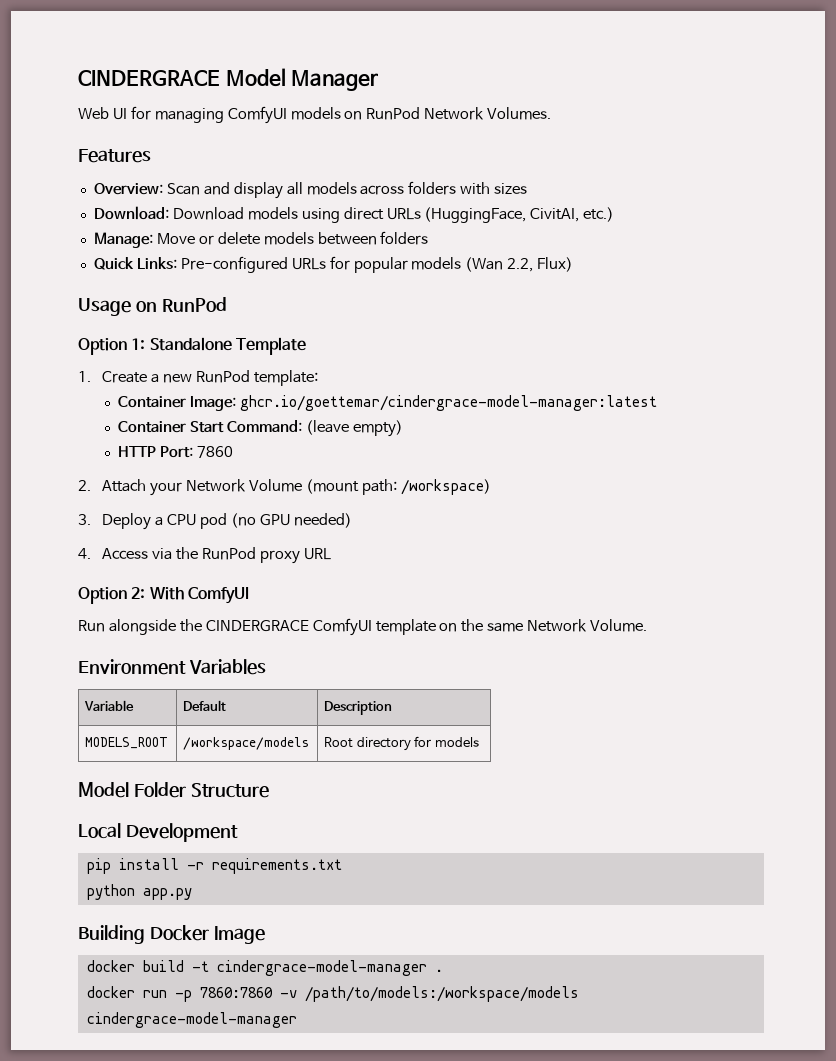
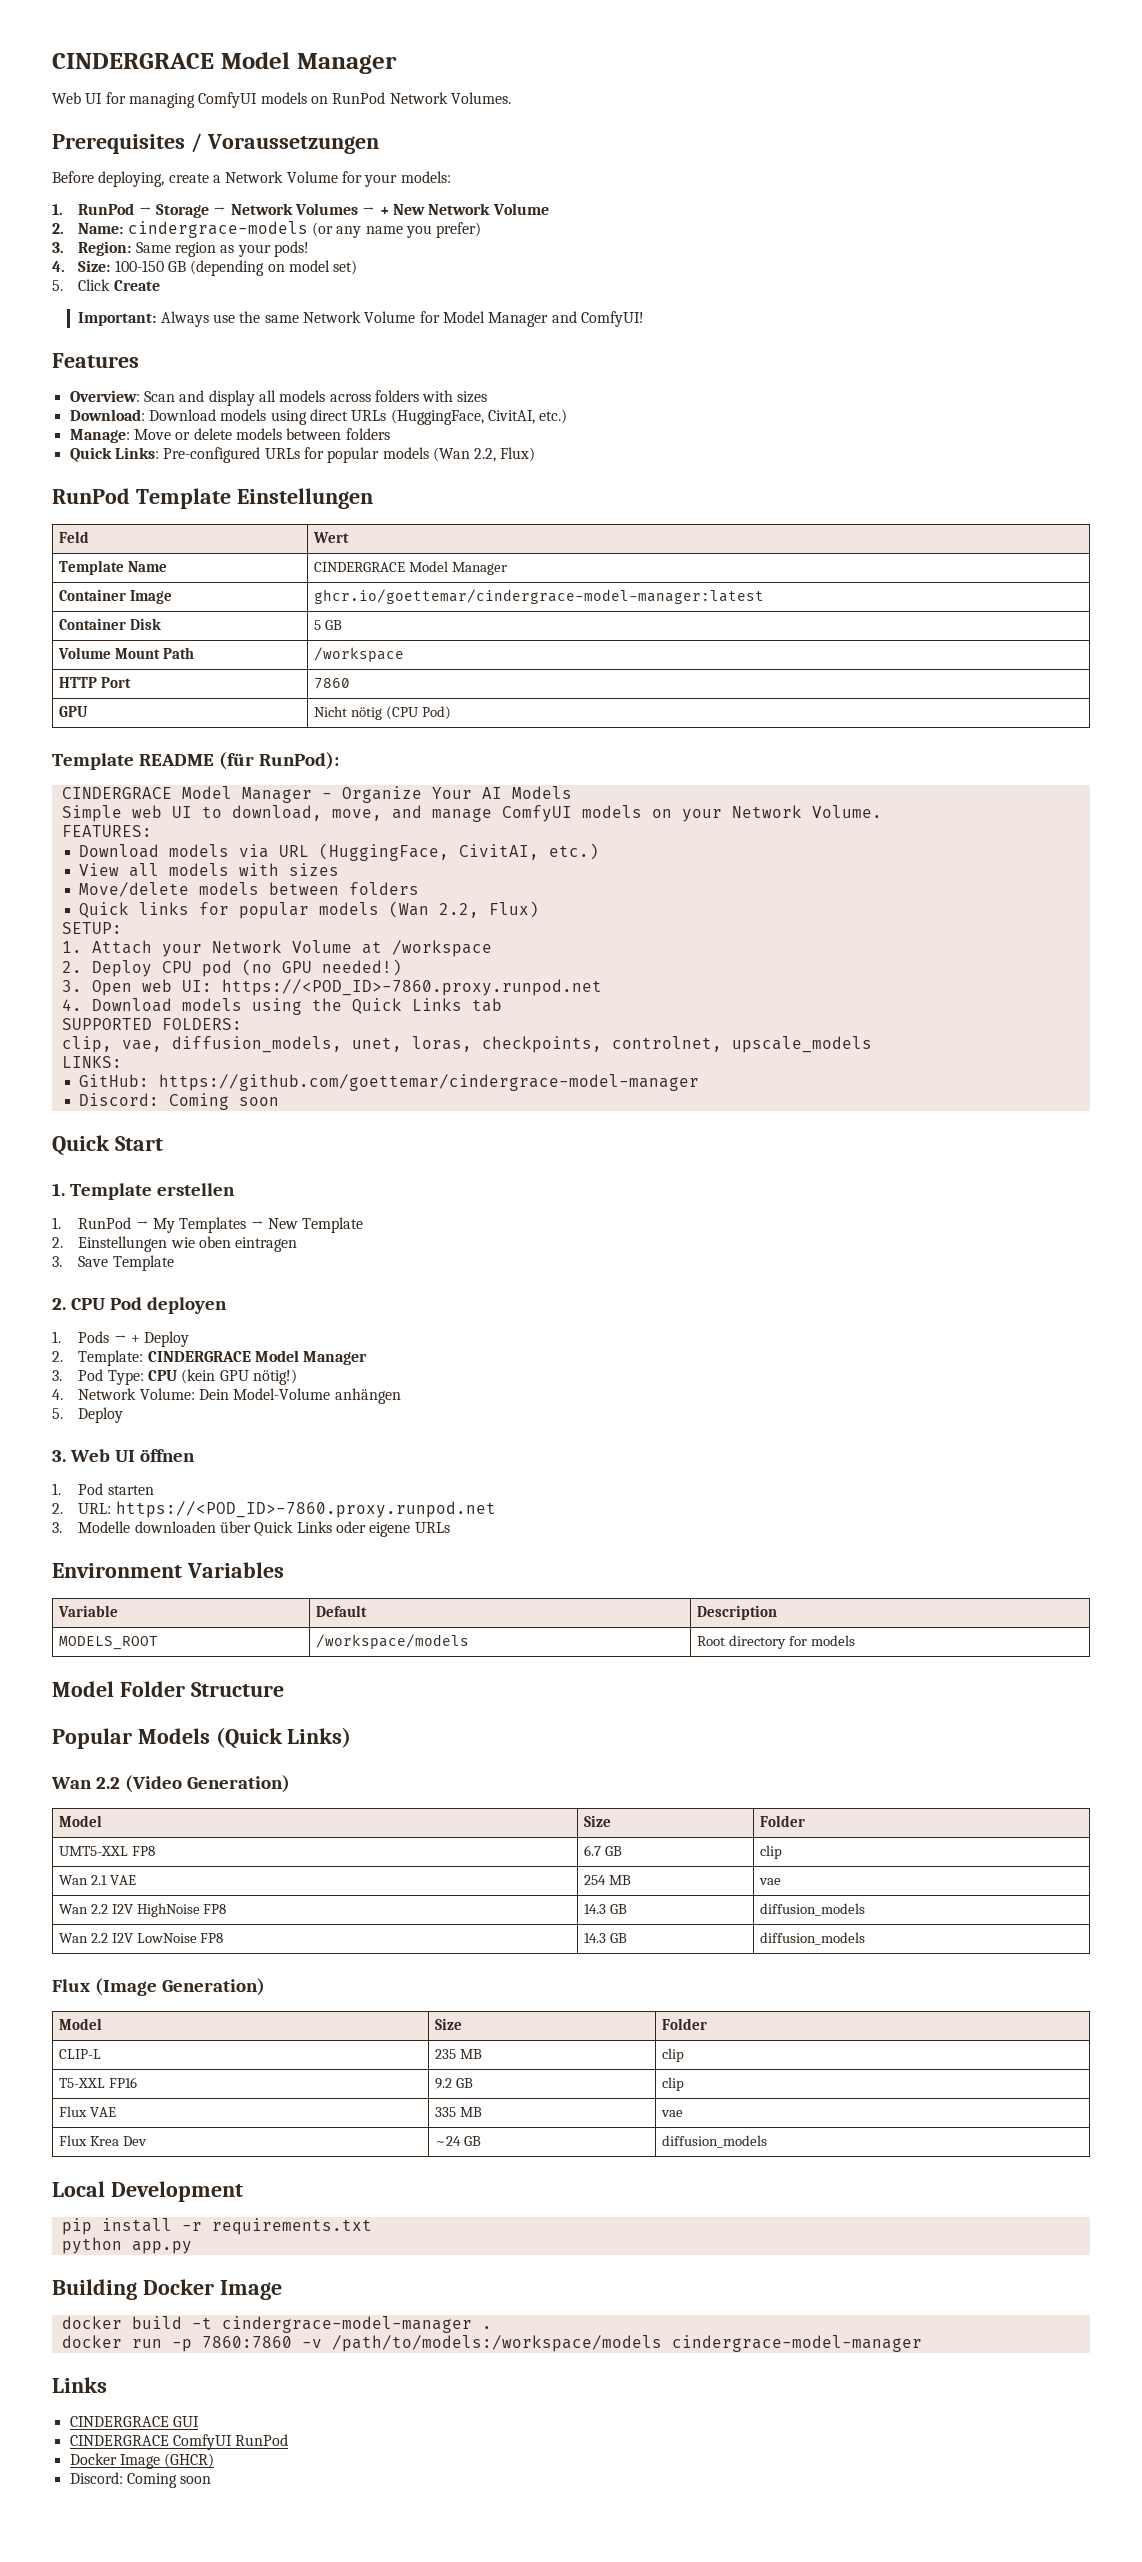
+ Prerequisites / Voraussetzungen
+ Before deploying, create a Network Volume for your models:
+ 1. RunPod → Storage → Network Volumes → + New Network Volume
+ 2. Name: cindergrace-models (or any name you prefer)
+ 3. Region: Same region as your pods!
+ 4. Size: 100-150 GB (depending on model set)
+ 5. Click Create
+ Important: Always use the same Network Volume for Model Manager and ComfyUI!
- Usage on RunPod
- Option 1: Standalone Template
- 1. Create a new RunPod template:
- Container Image: ghcr.io/goettemar/cindergrace-model-manager:latest
- Container Start Command: (leave empty)
- HTTP Port: 7860
- 2. Attach your Network Volume (mount path: /workspace)
- 3. Deploy a CPU pod (no GPU needed)
- 4. Access via the RunPod proxy URL
- Option 2: With ComfyUI
- Run alongside the CINDERGRACE ComfyUI template on the same Network Volume.
+ RunPod Template Einstellungen
+ Feld | Wert
+ Template Name | CINDERGRACE Model Manager
+ Container Image | ghcr.io/goettemar/cindergrace-model-manager:latest
+ Container Disk | 5 GB
+ Volume Mount Path | /workspace
+ HTTP Port | 7860
+ GPU | Nicht nötig (CPU Pod)
+ Template README (für RunPod):
+ CINDERGRACE Model Manager - Organize Your AI Models
+ Simple web UI to download, move, and manage ComfyUI models on your Network Volume.
+ FEATURES:
+ Download models via URL (HuggingFace, CivitAI, etc.)
+ View all models with sizes
+ Move/delete models between folders
+ Quick links for popular models (Wan 2.2, Flux)
+ SETUP:
+ 1. Attach your Network Volume at /workspace
+ 2. Deploy CPU pod (no GPU needed!)
+ 3. Open web UI: https://<POD_ID>-7860.proxy.runpod.net
+ 4. Download models using the Quick Links tab
+ SUPPORTED FOLDERS:
+ clip, vae, diffusion_models, unet, loras, checkpoints, controlnet, upscale_models
+ LINKS:
+ GitHub: https://github.com/goettemar/cindergrace-model-manager
+ Discord: Coming soon
+ Quick Start
+ 1. Template erstellen
+ 1. RunPod → My Templates → New Template
+ 2. Einstellungen wie oben eintragen
+ 3. Save Template
+ 2. CPU Pod deployen
+ 1. Pods → + Deploy
+ 2. Template: CINDERGRACE Model Manager
+ 3. Pod Type: CPU (kein GPU nötig!)
+ 4. Network Volume: Dein Model-Volume anhängen
+ 5. Deploy
+ 3. Web UI öffnen
+ 1. Pod starten
+ 2. URL: https://<POD_ID>-7860.proxy.runpod.net
+ 3. Modelle downloaden über Quick Links oder eigene URLs
+ Popular Models (Quick Links)
+ Wan 2.2 (Video Generation)
+ Model | Size | Folder
+ UMT5-XXL FP8 | 6.7 GB | clip
+ Wan 2.1 VAE | 254 MB | vae
+ Wan 2.2 I2V HighNoise FP8 | 14.3 GB | diffusion_models
+ Wan 2.2 I2V LowNoise FP8 | 14.3 GB | diffusion_models
+ Flux (Image Generation)
+ Model | Size | Folder
+ CLIP-L | 235 MB | clip
+ T5-XXL FP16 | 9.2 GB | clip
+ Flux VAE | 335 MB | vae
+ Flux Krea Dev | ~24 GB | diffusion_models
  docker run -p 7860:7860 -v /path/to/models:/workspace/models cindergrace-model-manager
+ Links
+ CINDERGRACE GUI
+ CINDERGRACE ComfyUI RunPod
+ Docker Image (GHCR)
+ Discord: Coming soon

